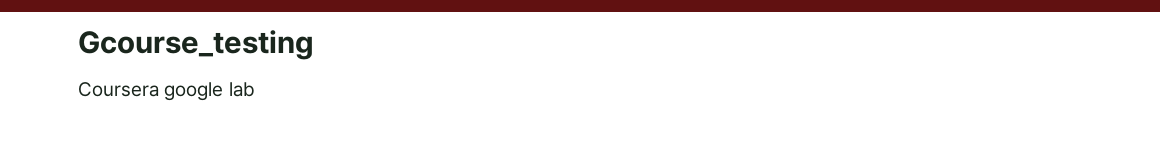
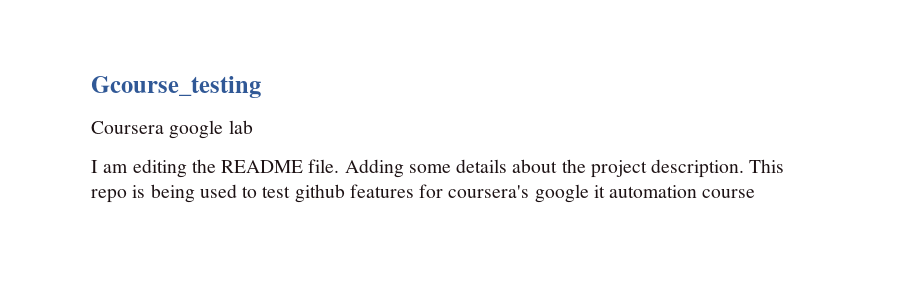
+ I am editing the README file. Adding some details about the project description. This repo is being used to test github features for coursera's google it automation course

